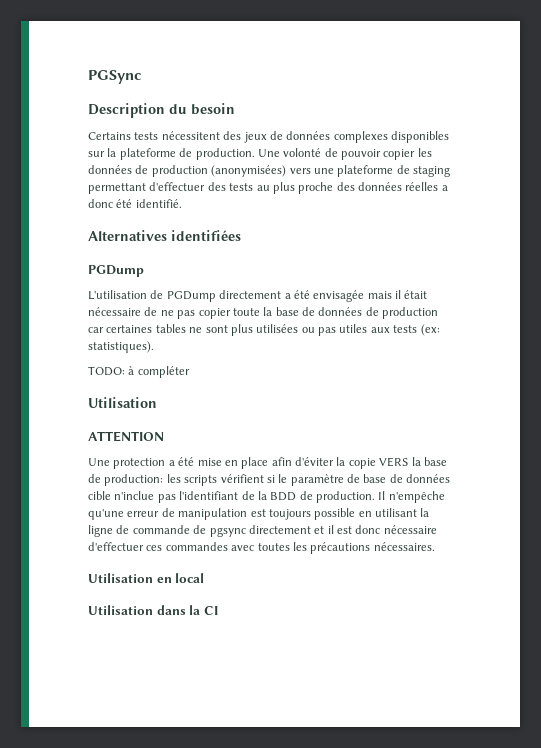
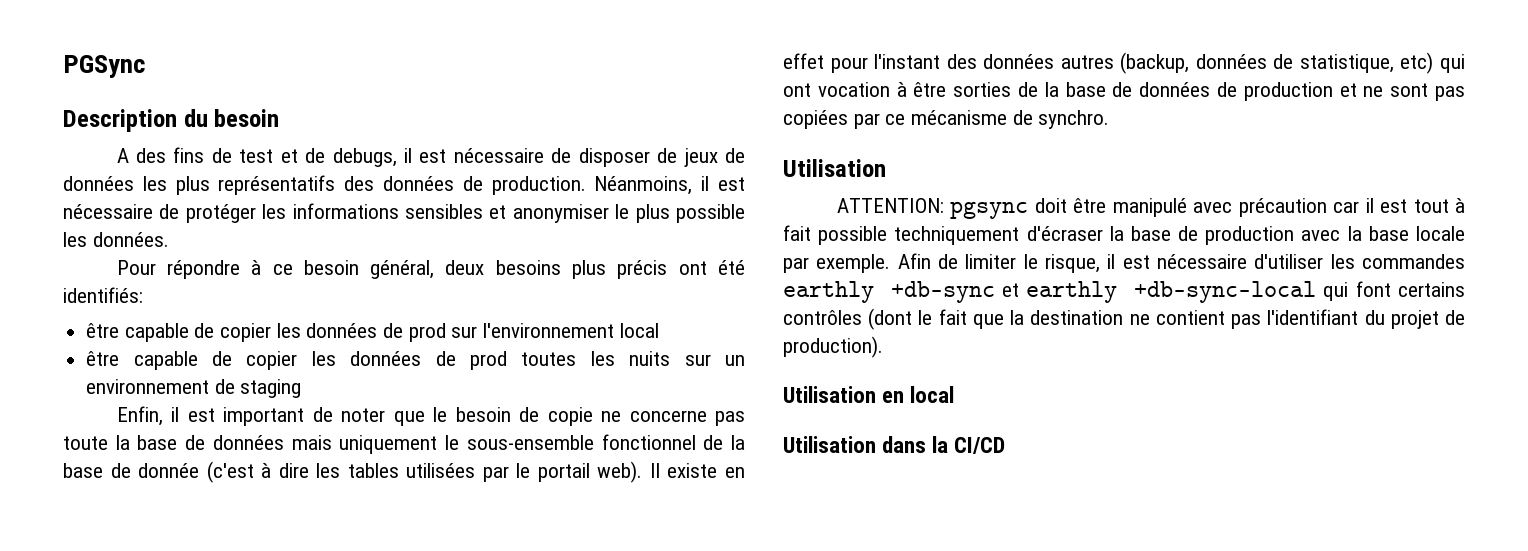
- Certains tests nécessitent des jeux de données complexes disponibles sur la plateforme de production. Une volonté de pouvoir copier les données de production (anonymisées) vers une plateforme de staging permettant d'effectuer des tests au plus proche des données réelles a donc été identifié.
- Alternatives identifiées
- PGDump
- L'utilisation de PGDump directement a été envisagée mais il était nécessaire de ne pas copier toute la base de données de production car certaines tables ne sont plus utilisées ou pas utiles aux tests (ex: statistiques).
- TODO: à compléter
+ A des fins de test et de debugs, il est nécessaire de disposer de jeux de données les plus représentatifs des données de production. Néanmoins, il est nécessaire de protéger les informations sensibles et anonymiser le plus possible les données.
+ Pour répondre à ce besoin général, deux besoins plus précis ont été identifiés:
+ être capable de copier les données de prod sur l'environnement local
+ être capable de copier les données de prod toutes les nuits sur un environnement de staging
+ Enfin, il est important de noter que le besoin de copie ne concerne pas toute la base de données mais uniquement le sous-ensemble fonctionnel de la base de donnée (c'est à dire les tables utilisées par le portail web). Il existe en effet pour l'instant des données autres (backup, données de statistique, etc) qui ont vocation à être sorties de la base de données de production et ne sont pas copiées par ce mécanisme de synchro.
  Utilisation
- ATTENTION
- Une protection a été mise en place afin d'éviter la copie VERS la base de production: les scripts vérifient si le paramètre de base de données cible n'inclue pas l'identifiant de la BDD de production. Il n'empêche qu'une erreur de manipulation est toujours possible en utilisant la ligne de commande de pgsync directement et il est donc nécessaire d'effectuer ces commandes avec toutes les précautions nécessaires.
+ ATTENTION: pgsync doit être manipulé avec précaution car il est tout à fait possible techniquement d'écraser la base de production avec la base locale par exemple. Afin de limiter le risque, il est nécessaire d'utiliser les commandes earthly +db-sync et earthly +db-sync-local qui font certains contrôles (dont le fait que la destination ne contient pas l'identifiant du projet de production).
- Utilisation dans la CI
+ Utilisation dans la CI/CD

